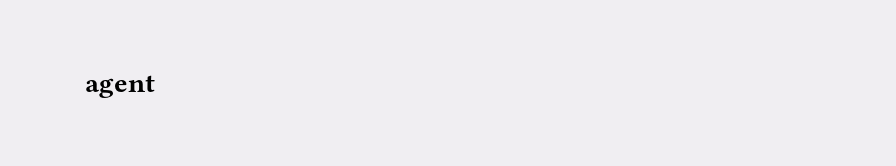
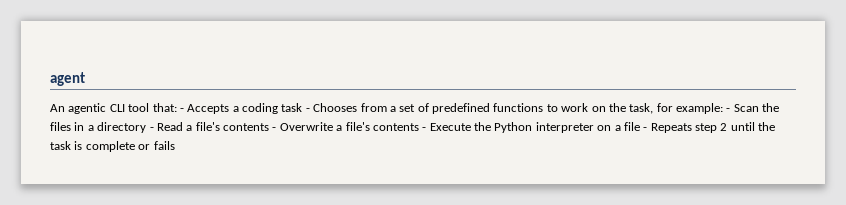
+ An agentic CLI tool that: - Accepts a coding task - Chooses from a set of predefined functions to work on the task, for example: - Scan the files in a directory - Read a file's contents - Overwrite a file's contents - Execute the Python interpreter on a file - Repeats step 2 until the task is complete or fails

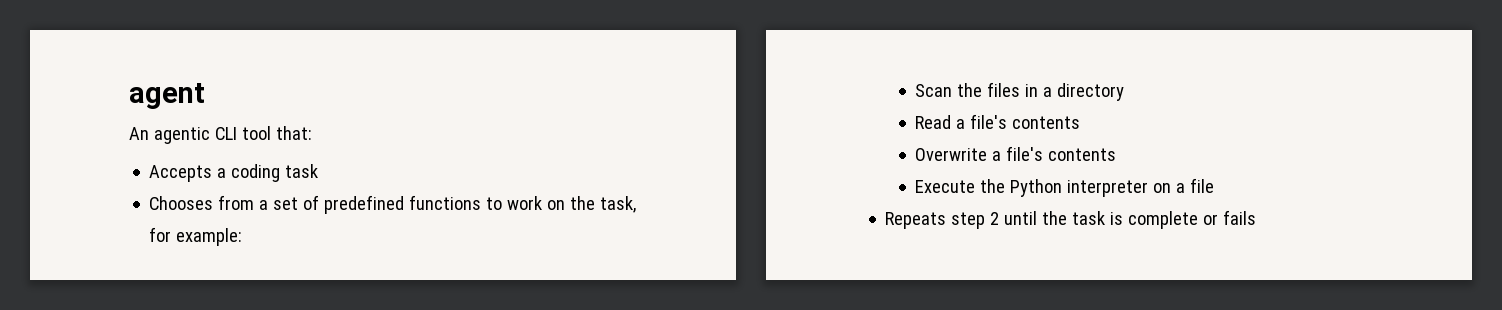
- An agentic CLI tool that: - Accepts a coding task - Chooses from a set of predefined functions to work on the task, for example: - Scan the files in a directory - Read a file's contents - Overwrite a file's contents - Execute the Python interpreter on a file - Repeats step 2 until the task is complete or fails
+ An agentic CLI tool that:
+ Accepts a coding task
+ Chooses from a set of predefined functions to work on the task, for example:
+ Scan the files in a directory
+ Read a file's contents
+ Overwrite a file's contents
+ Execute the Python interpreter on a file
+ Repeats step 2 until the task is complete or fails

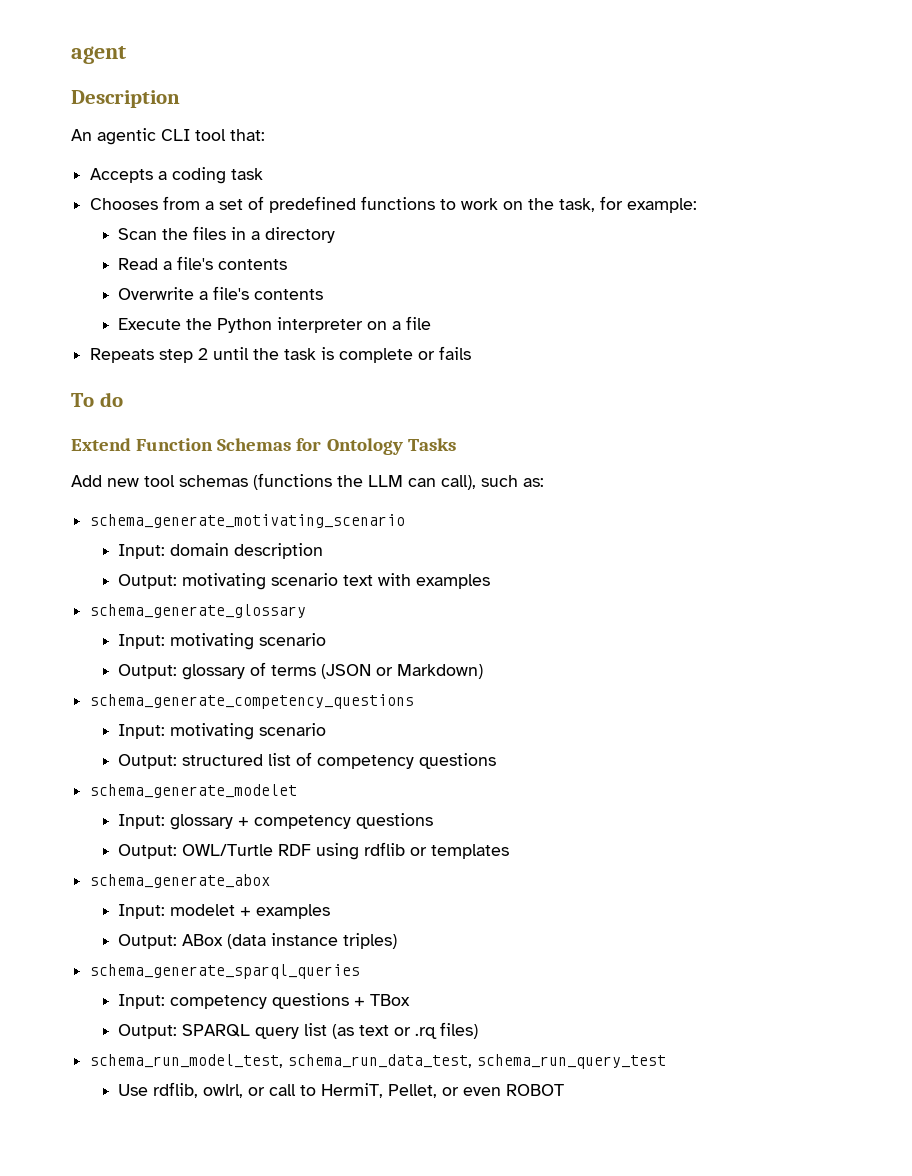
+ Description
+ To do
+ Extend Function Schemas for Ontology Tasks
+ Add new tool schemas (functions the LLM can call), such as:
+ schema_generate_motivating_scenario
+ Input: domain description
+ Output: motivating scenario text with examples
+ schema_generate_glossary
+ Input: motivating scenario
+ Output: glossary of terms (JSON or Markdown)
+ schema_generate_competency_questions
+ Input: motivating scenario
+ Output: structured list of competency questions
+ schema_generate_modelet
+ Input: glossary + competency questions
+ Output: OWL/Turtle RDF using rdflib or templates
+ schema_generate_abox
+ Input: modelet + examples
+ Output: ABox (data instance triples)
+ schema_generate_sparql_queries
+ Input: competency questions + TBox
+ Output: SPARQL query list (as text or .rq files)
+ schema_run_model_test, schema_run_data_test, schema_run_query_test
+ Use rdflib, owlrl, or call to HermiT, Pellet, or even ROBOT

